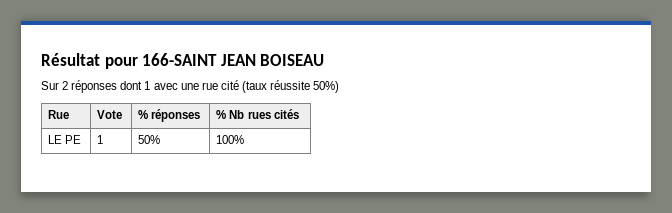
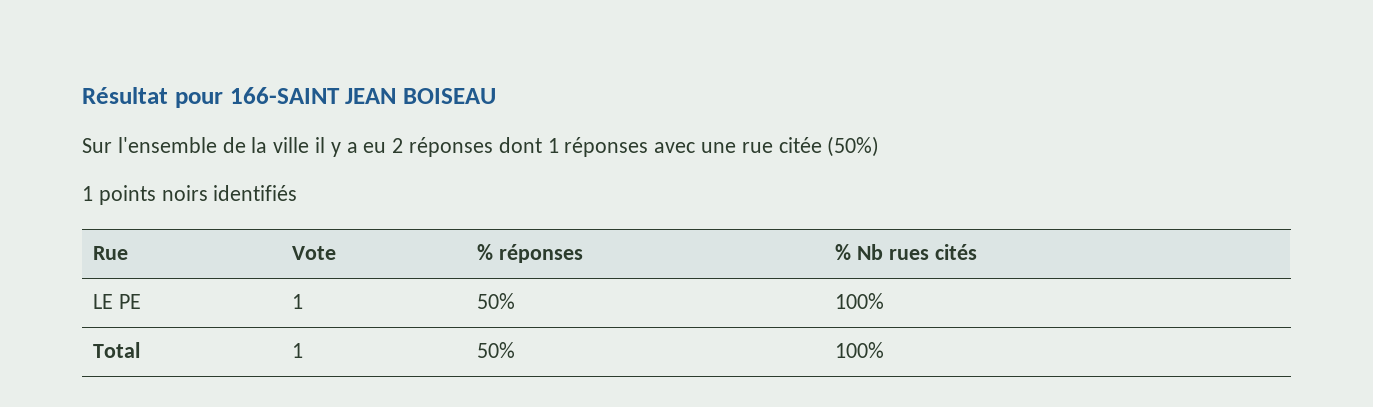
- Sur 2 réponses dont 1 avec une rue cité (taux réussite 50%)
+ Sur l'ensemble de la ville il y a eu 2 réponses dont 1 réponses avec une rue citée (50%)
+ 1 points noirs identifiés
+ Total | 1 | 50% | 100%

